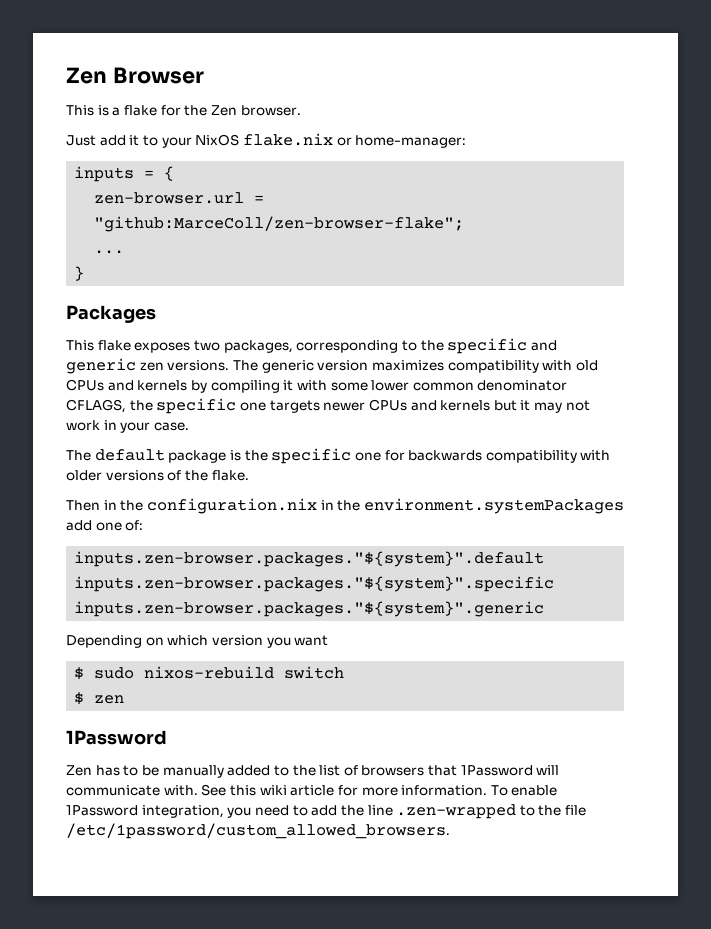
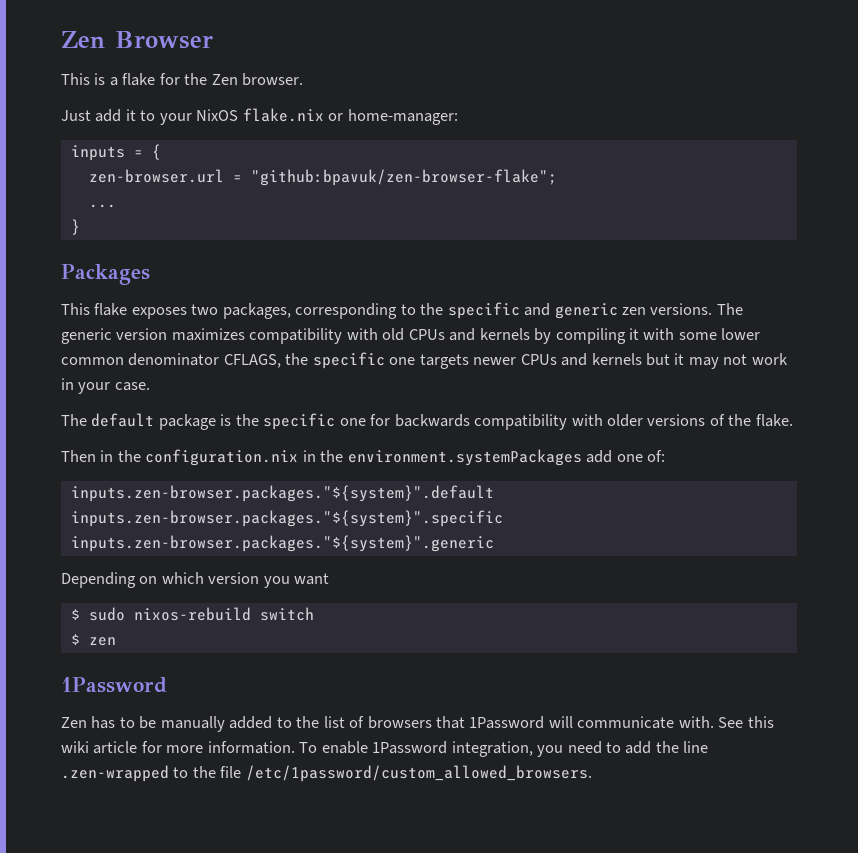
- zen-browser.url = "github:MarceColl/zen-browser-flake";
+ zen-browser.url = "github:bpavuk/zen-browser-flake";

